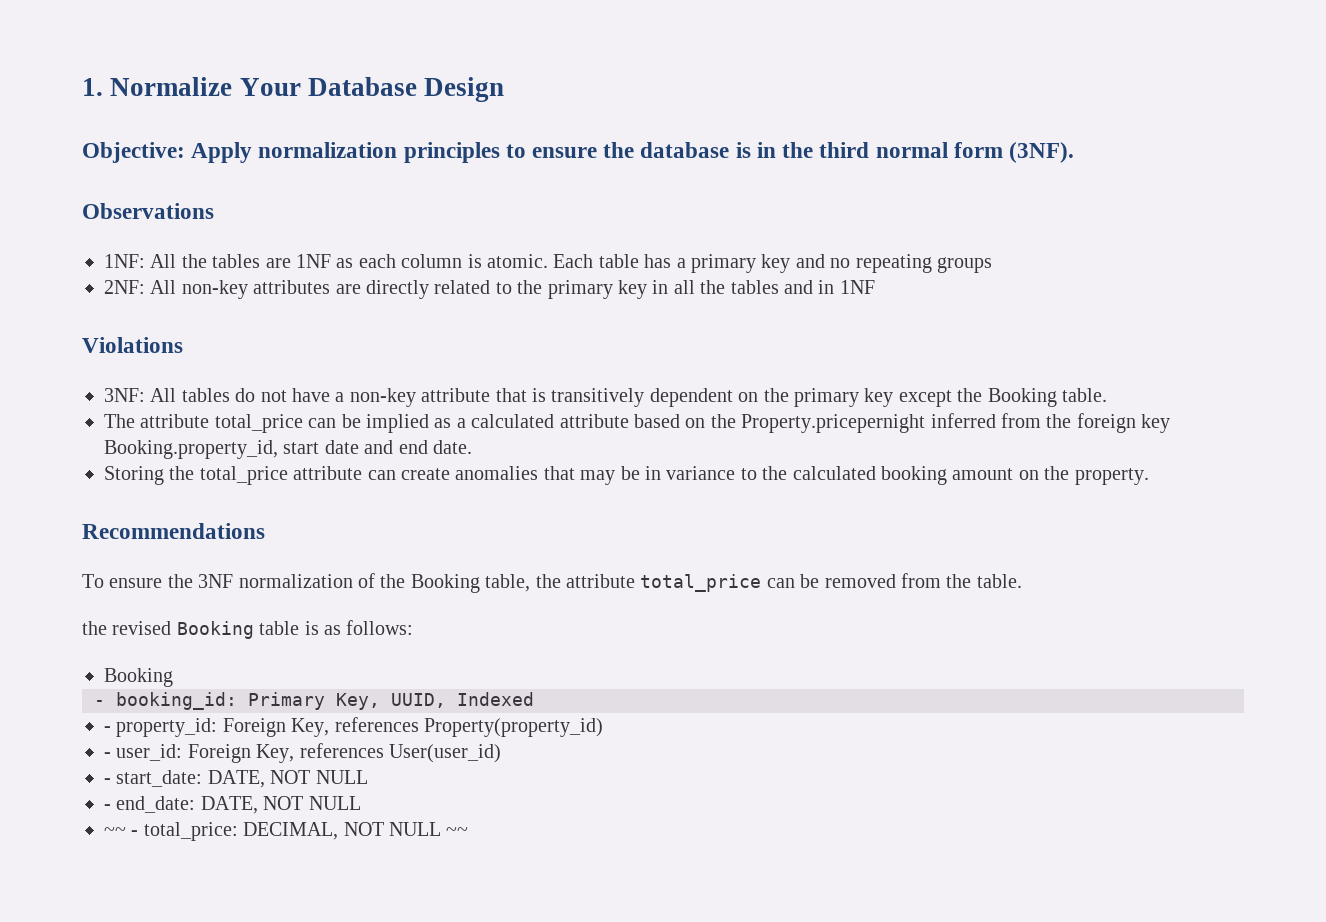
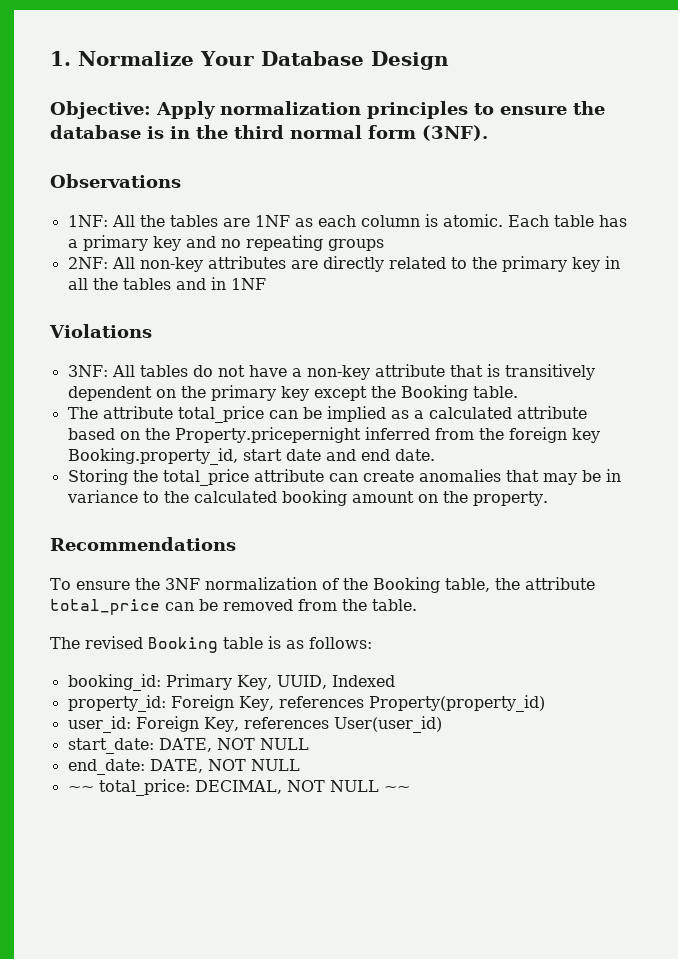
- the revised Booking table is as follows:
- Booking
- - booking_id: Primary Key, UUID, Indexed
+ The revised Booking table is as follows:
+ booking_id: Primary Key, UUID, Indexed
- - property_id: Foreign Key, references Property(property_id)
+ property_id: Foreign Key, references Property(property_id)
- - user_id: Foreign Key, references User(user_id)
+ user_id: Foreign Key, references User(user_id)
- - start_date: DATE, NOT NULL
+ start_date: DATE, NOT NULL
- - end_date: DATE, NOT NULL
+ end_date: DATE, NOT NULL
- ~~ - total_price: DECIMAL, NOT NULL ~~
+ ~~ total_price: DECIMAL, NOT NULL ~~

